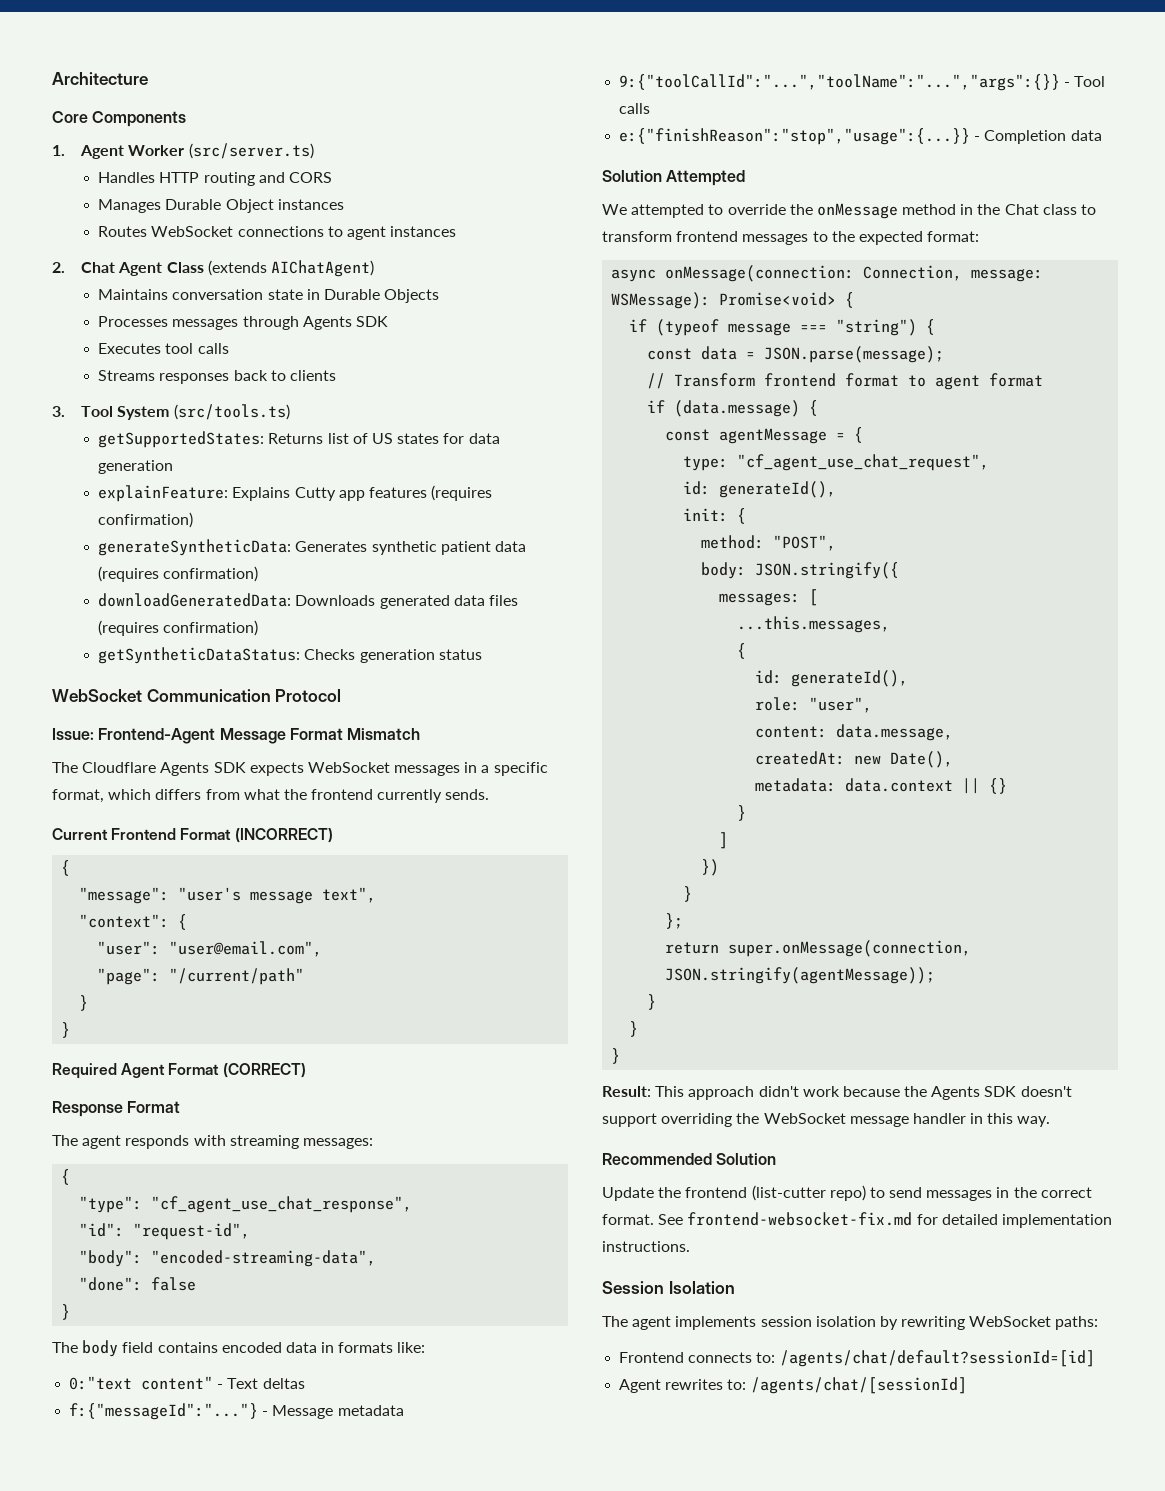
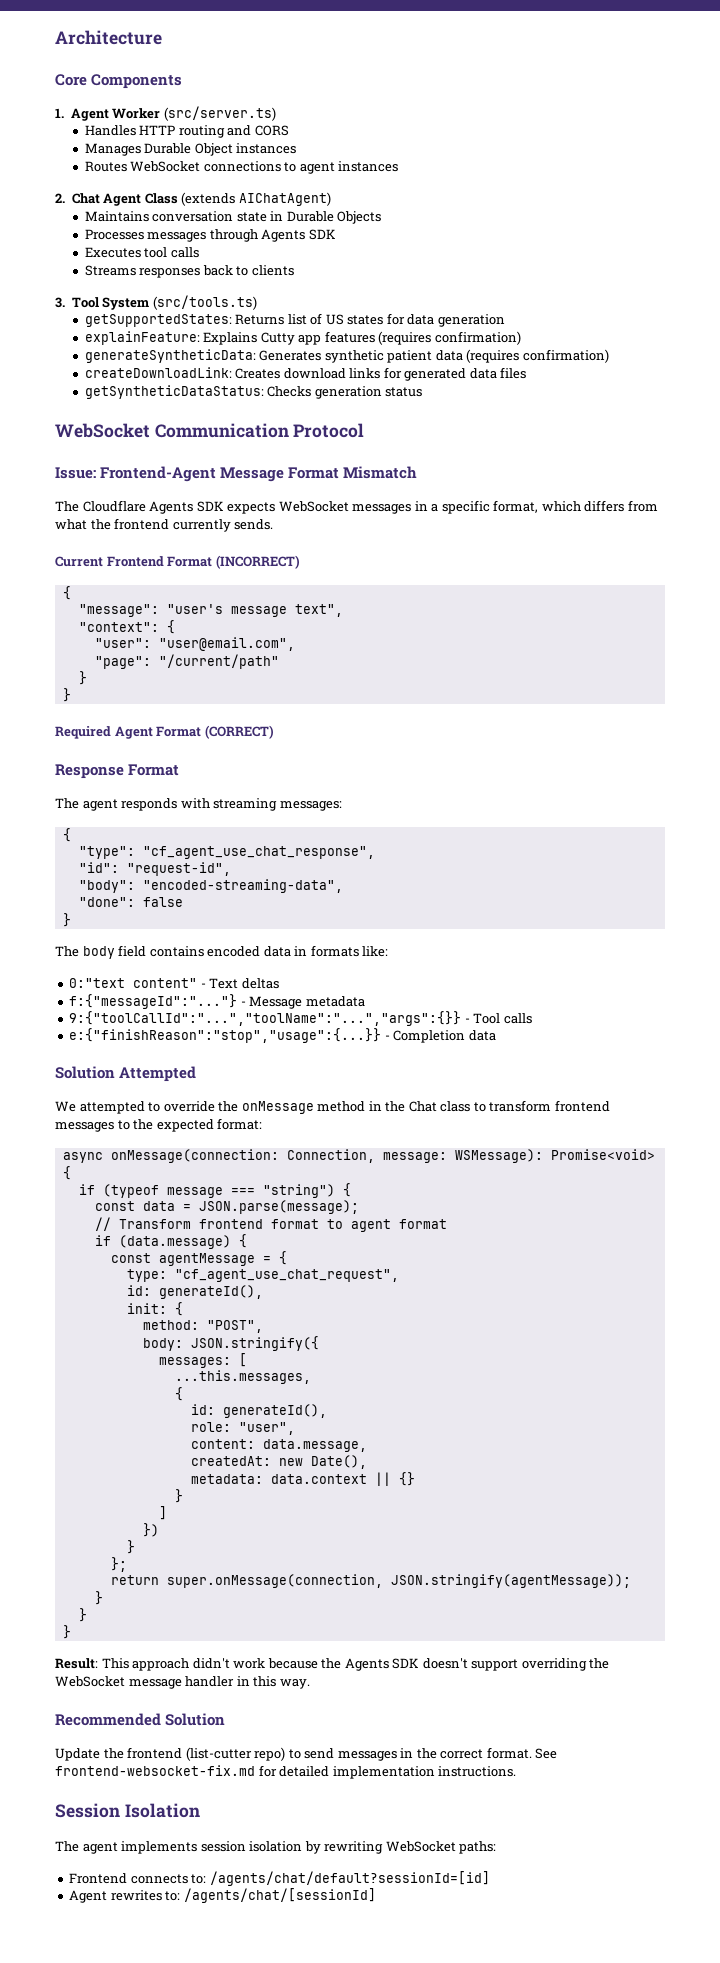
- downloadGeneratedData: Downloads generated data files (requires confirmation)
+ createDownloadLink: Creates download links for generated data files

